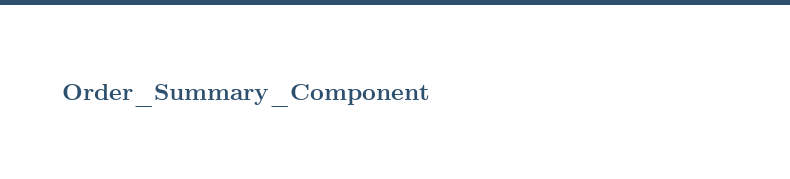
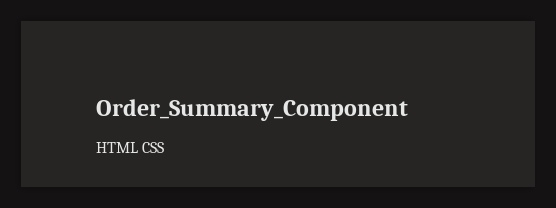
+ HTML CSS

